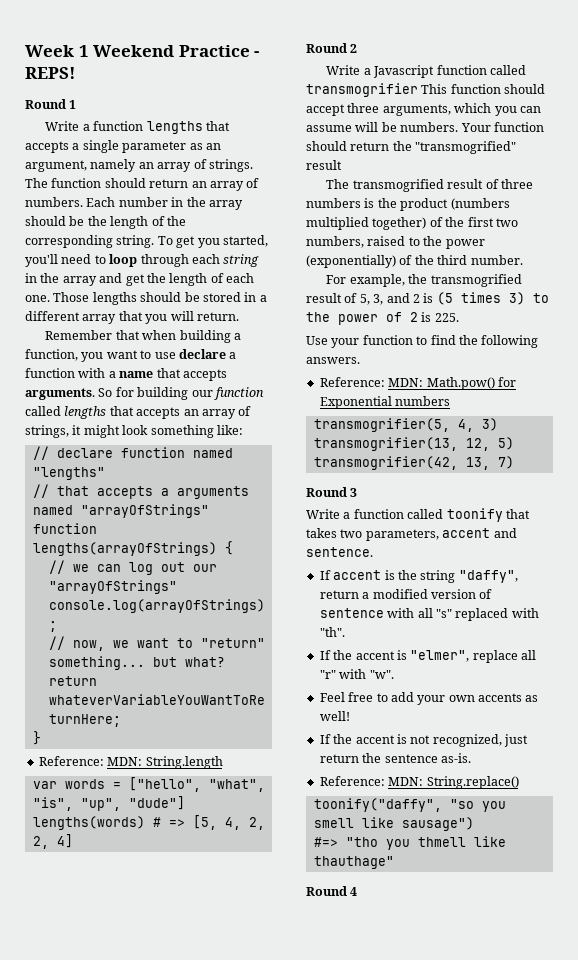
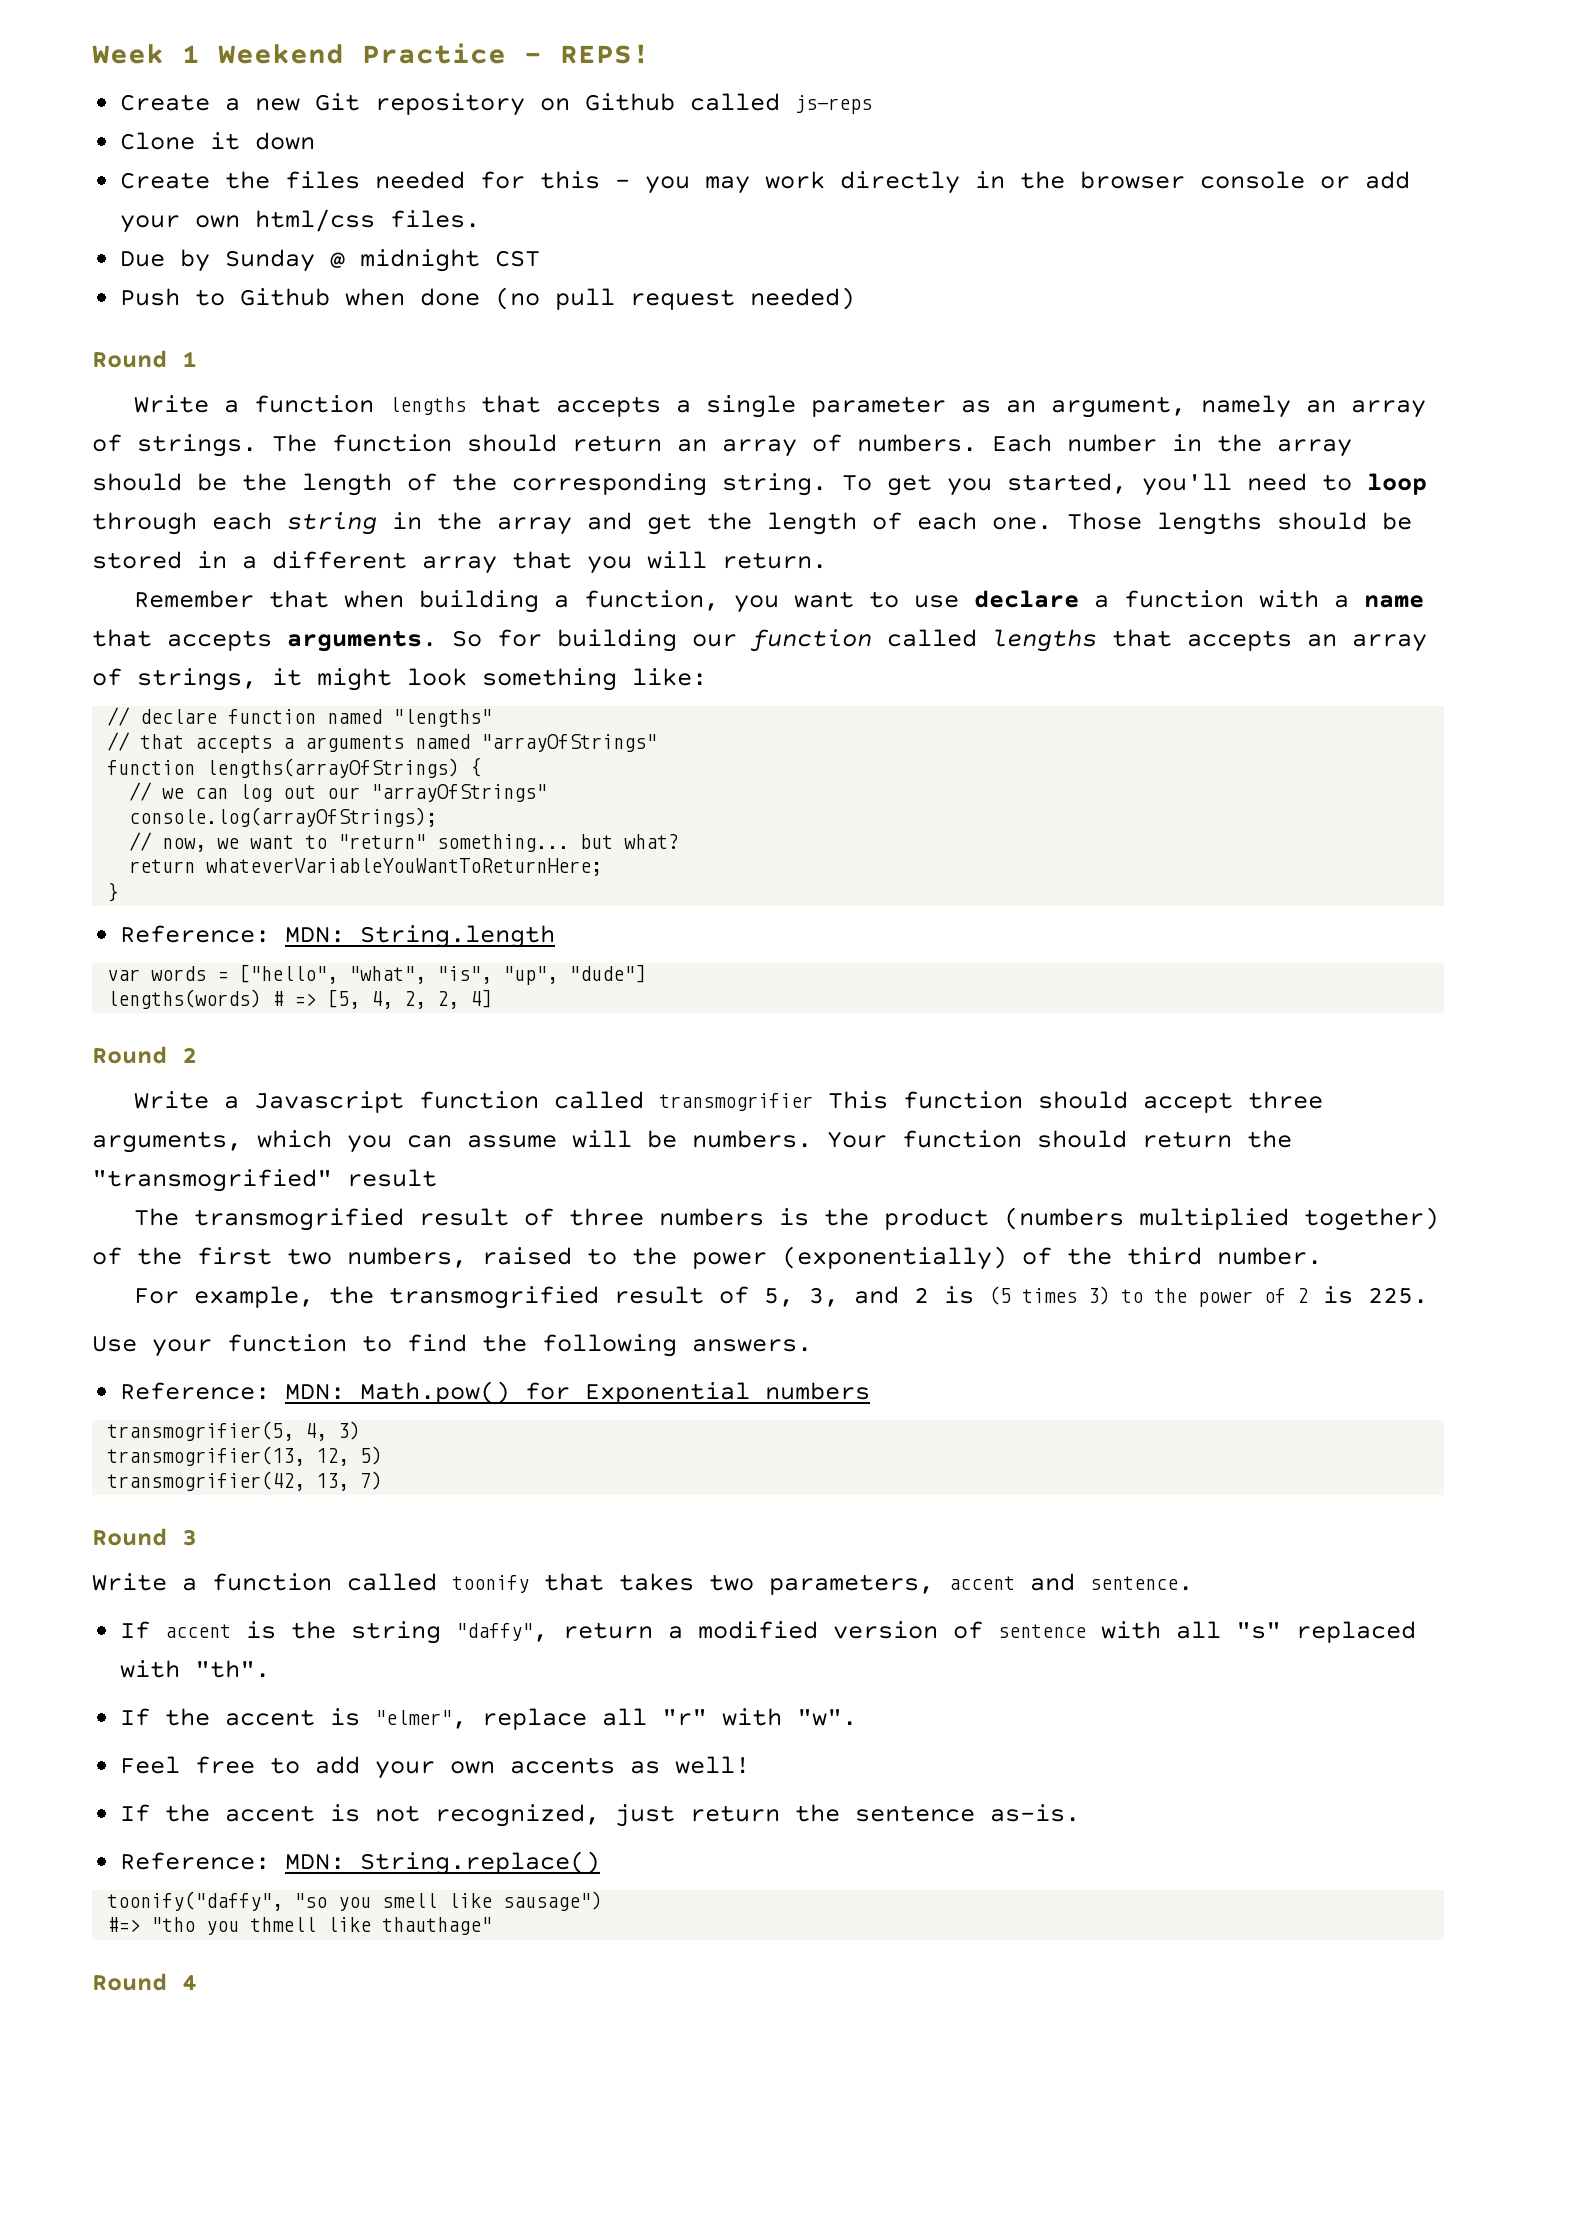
+ Create a new Git repository on Github called js-reps
+ Clone it down
+ Create the files needed for this - you may work directly in the browser console or add your own html/css files.
+ Due by Sunday @ midnight CST
+ Push to Github when done (no pull request needed)

